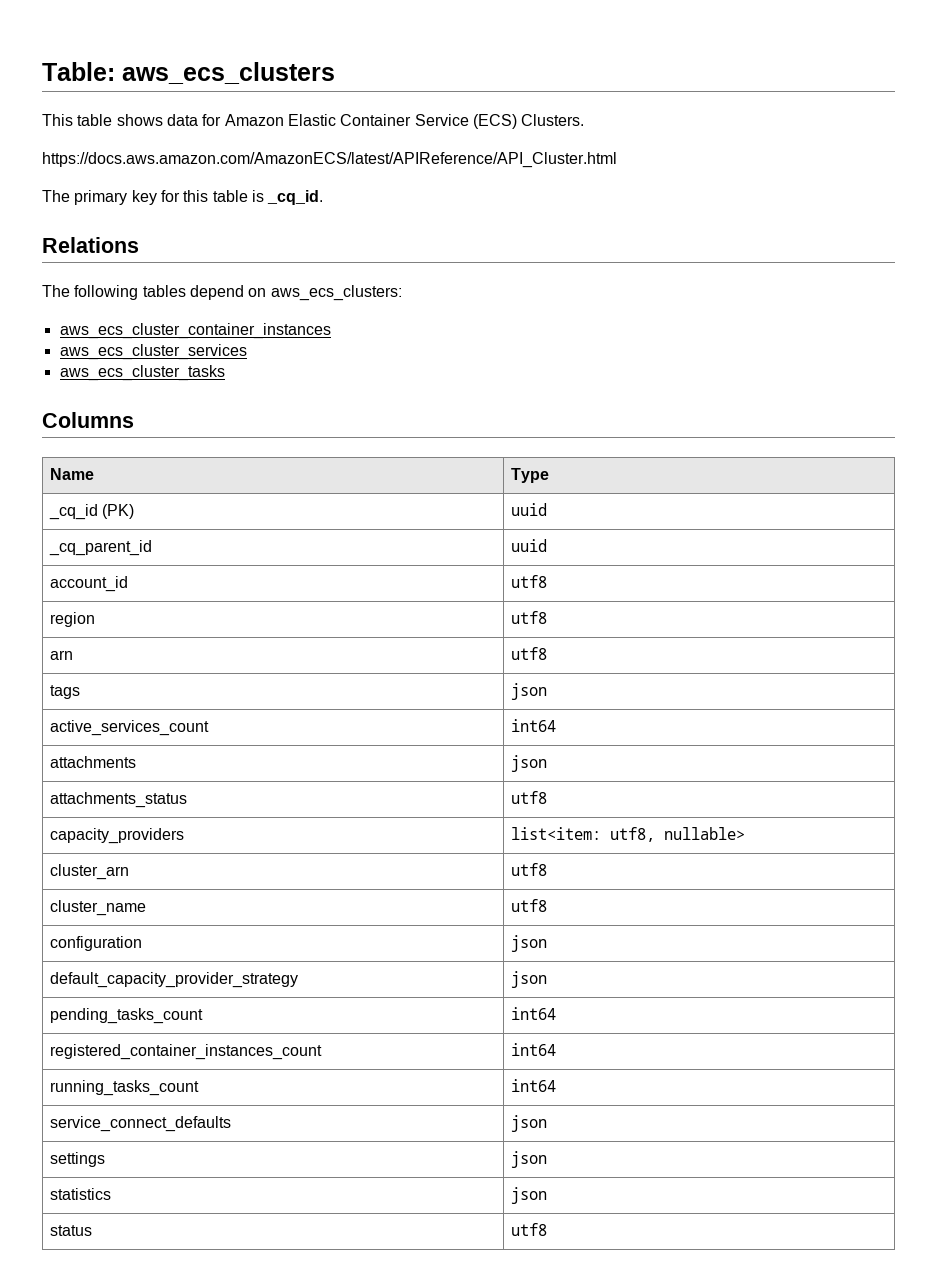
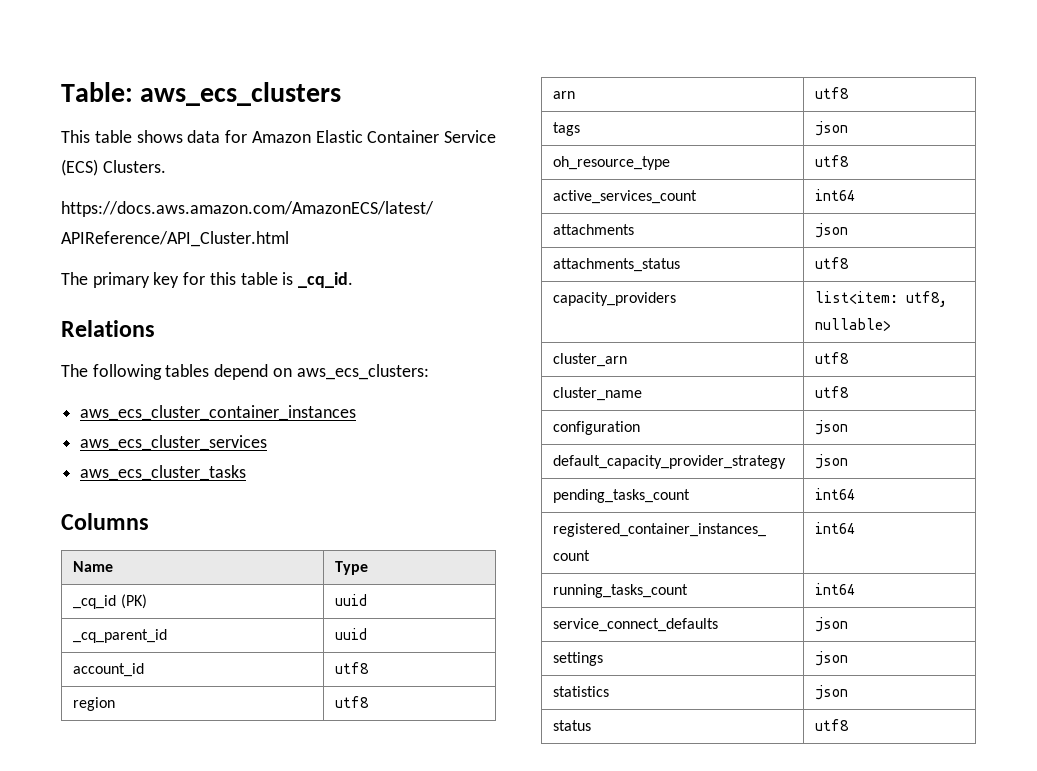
+ oh_resource_type | utf8

